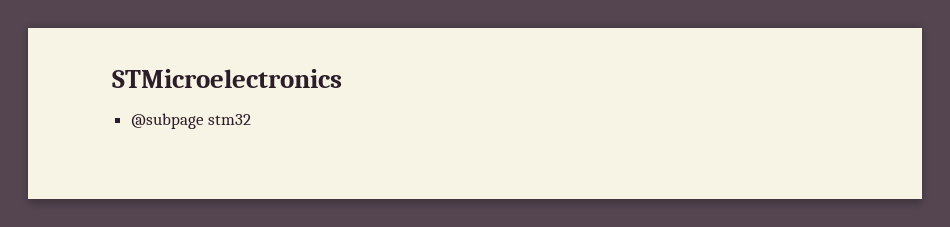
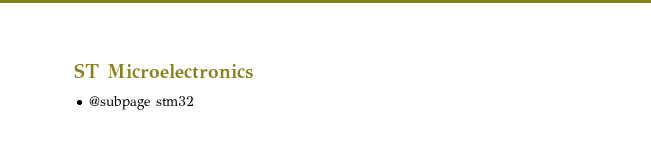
- STMicroelectronics
+ ST Microelectronics

